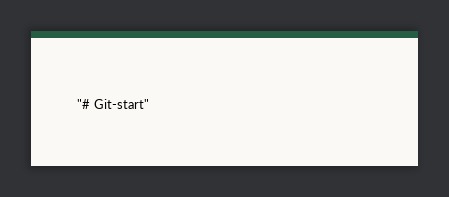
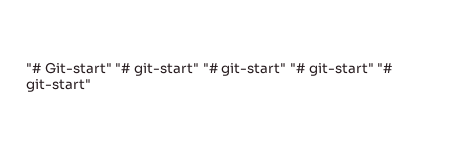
- "# Git-start"
+ "# Git-start" "# git-start" "# git-start" "# git-start" "# git-start"

